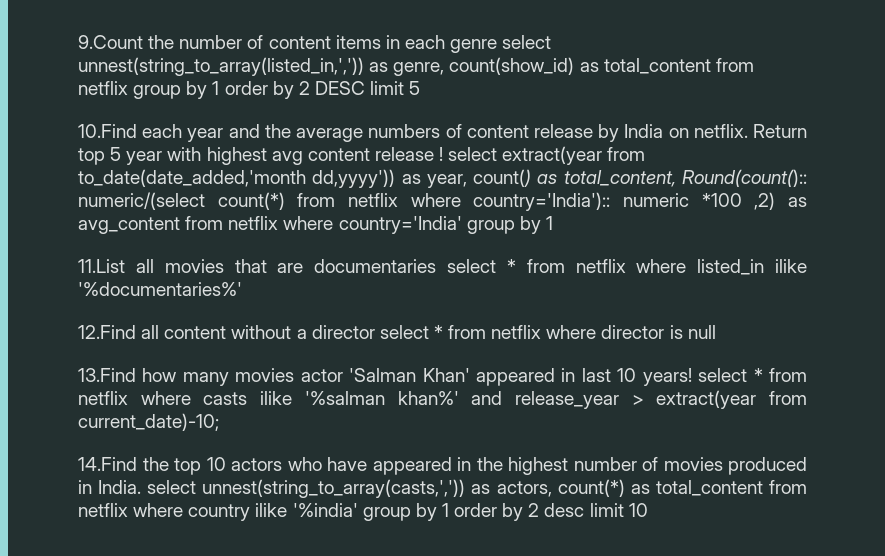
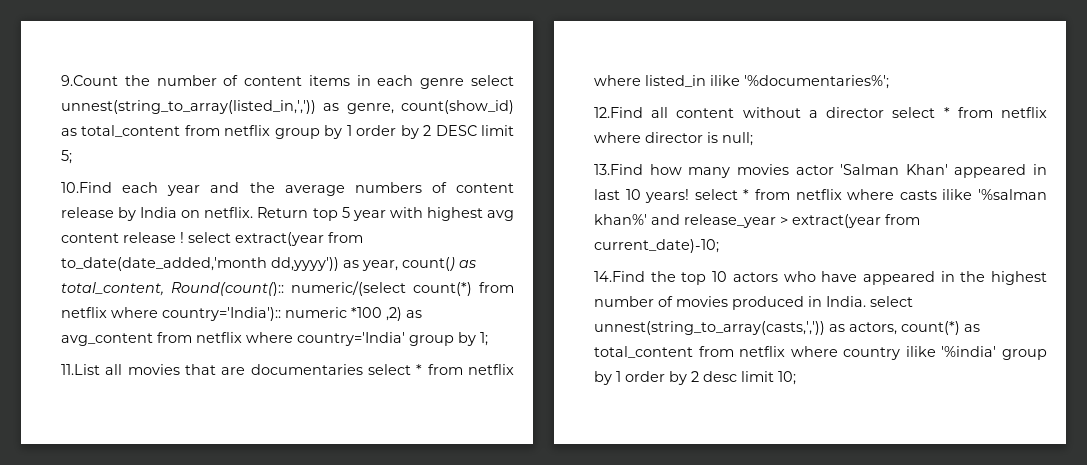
- 9.Count the number of content items in each genre select unnest(string_to_array(listed_in,',')) as genre, count(show_id) as total_content from netflix group by 1 order by 2 DESC limit 5
+ 9.Count the number of content items in each genre select unnest(string_to_array(listed_in,',')) as genre, count(show_id) as total_content from netflix group by 1 order by 2 DESC limit 5;
- Return top 5 year with highest avg content release ! select extract(year from to_date(date_added,'month dd,yyyy')) as year, count() as total_content, Round(count():: numeric/(select count(*) from netflix where country='India'):: numeric *100 ,2) as avg_content from netflix where country='India' group by 1
+ Return top 5 year with highest avg content release ! select extract(year from to_date(date_added,'month dd,yyyy')) as year, count() as total_content, Round(count():: numeric/(select count(*) from netflix where country='India'):: numeric *100 ,2) as avg_content from netflix where country='India' group by 1;
- 11.List all movies that are documentaries select * from netflix where listed_in ilike '%documentaries%'
+ 11.List all movies that are documentaries select * from netflix where listed_in ilike '%documentaries%';
- 12.Find all content without a director select * from netflix where director is null
+ 12.Find all content without a director select * from netflix where director is null;
- 14.Find the top 10 actors who have appeared in the highest number of movies produced in India. select unnest(string_to_array(casts,',')) as actors, count(*) as total_content from netflix where country ilike '%india' group by 1 order by 2 desc limit 10
+ 14.Find the top 10 actors who have appeared in the highest number of movies produced in India. select unnest(string_to_array(casts,',')) as actors, count(*) as total_content from netflix where country ilike '%india' group by 1 order by 2 desc limit 10;

